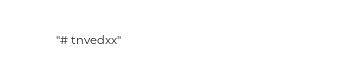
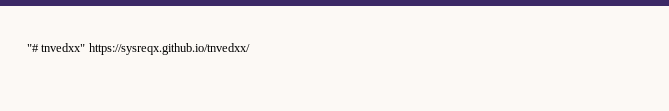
- "# tnvedxx"
+ "# tnvedxx" https://sysreqx.github.io/tnvedxx/

